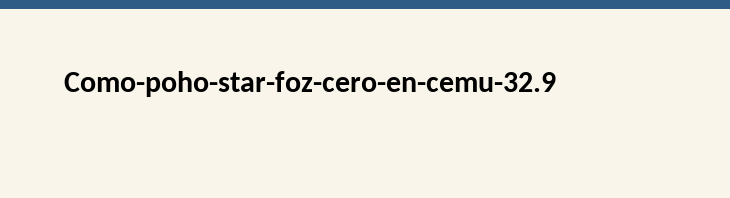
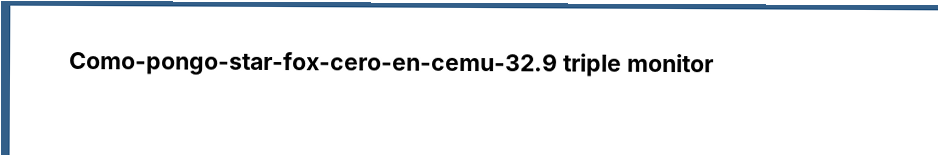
- Como-poho-star-foz-cero-en-cemu-32.9
+ Como-pongo-star-fox-cero-en-cemu-32.9 triple monitor

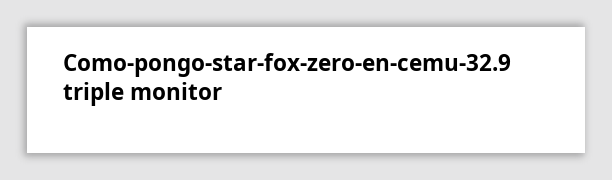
- Como-pongo-star-fox-cero-en-cemu-32.9 triple monitor
+ Como-pongo-star-fox-zero-en-cemu-32.9 triple monitor

